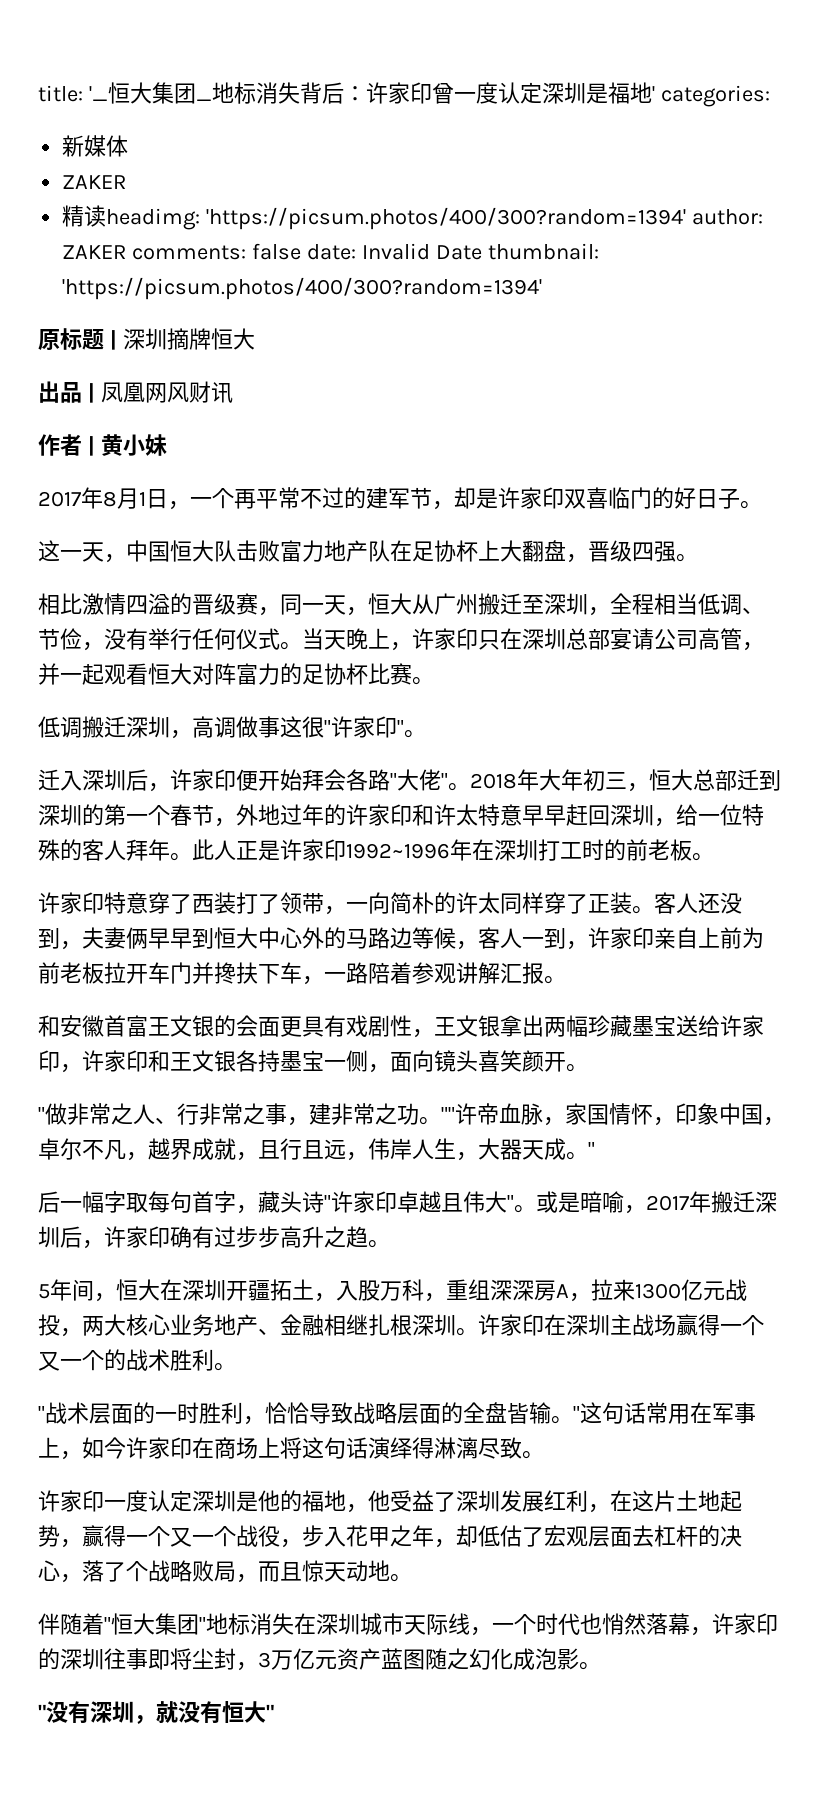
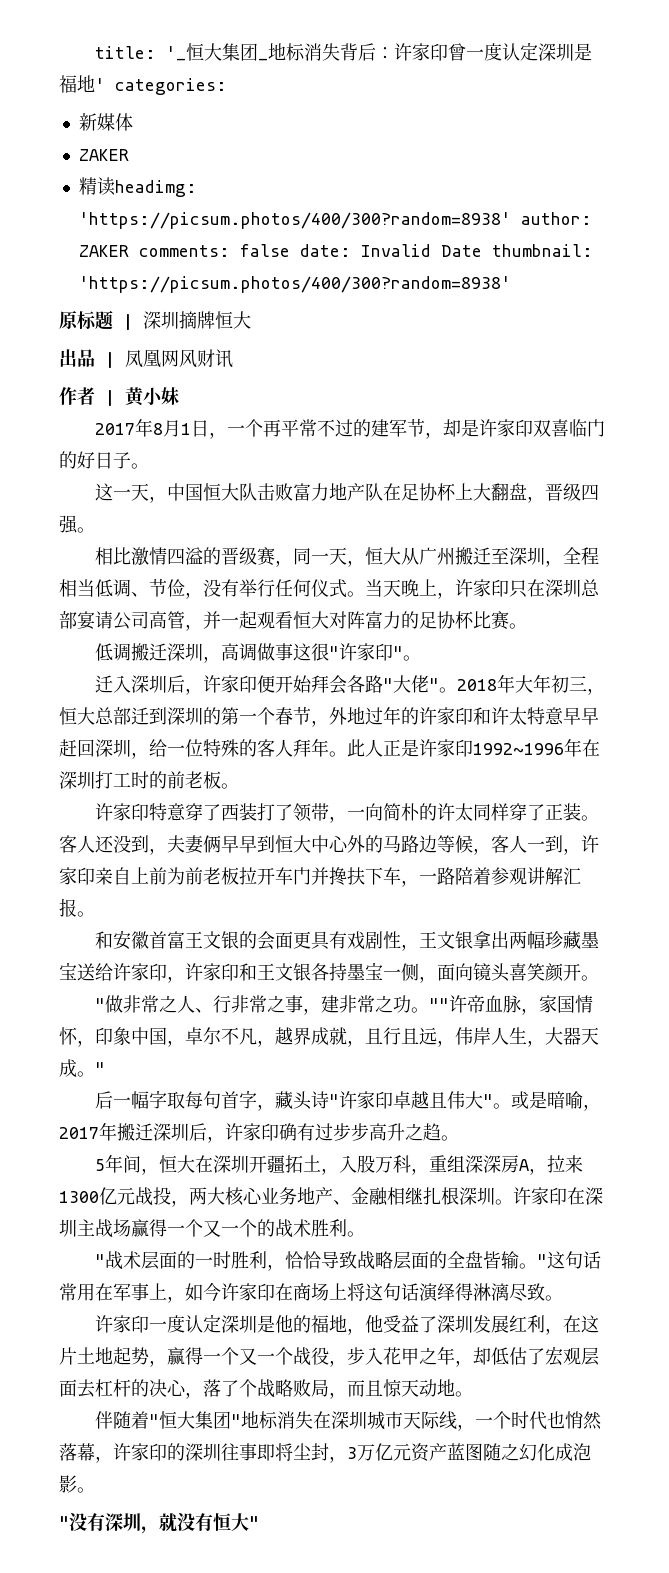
- 精读headimg: 'https://picsum.photos/400/300?random=1394' author: ZAKER comments: false date: Invalid Date thumbnail: 'https://picsum.photos/400/300?random=1394'
+ 精读headimg: 'https://picsum.photos/400/300?random=8938' author: ZAKER comments: false date: Invalid Date thumbnail: 'https://picsum.photos/400/300?random=8938'

